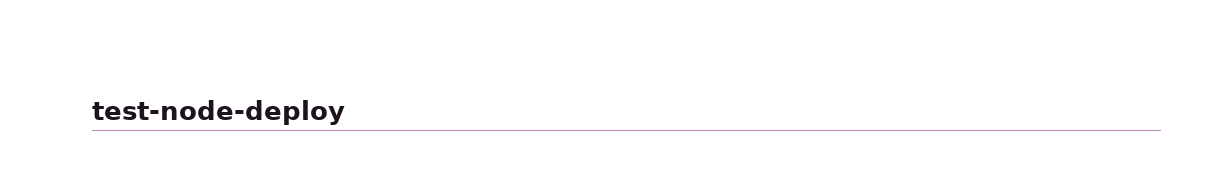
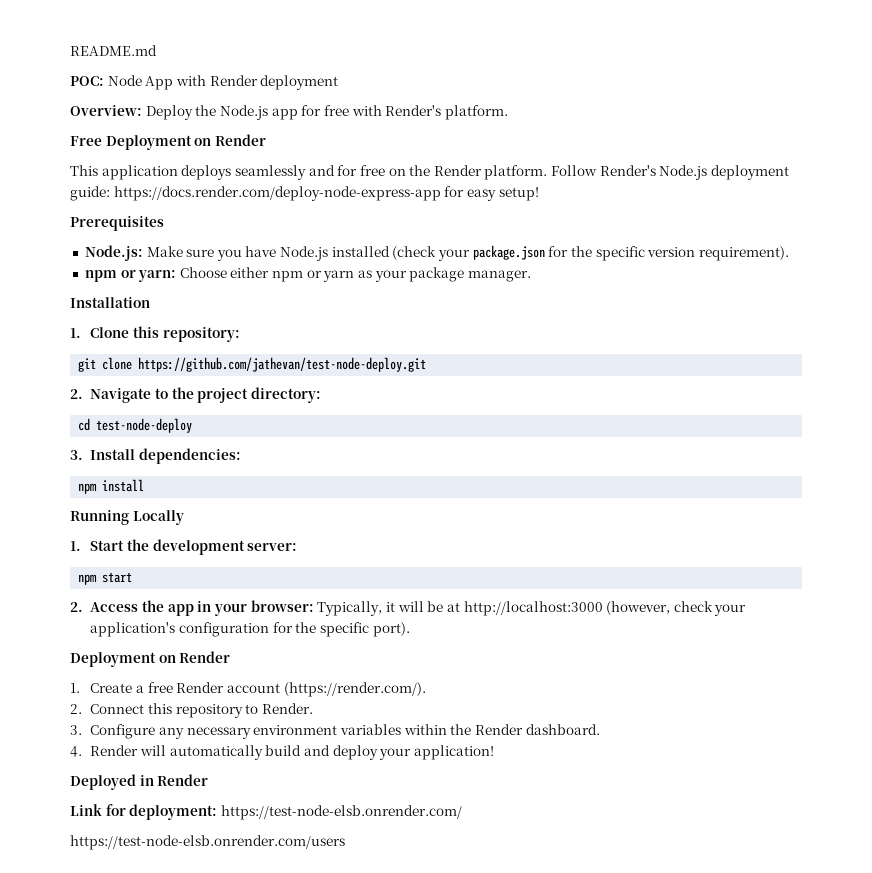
- test-node-deploy
+ README.md
+ POC: Node App with Render deployment
+ Overview: Deploy the Node.js app for free with Render's platform.
+ Free Deployment on Render
+ This application deploys seamlessly and for free on the Render platform. Follow Render's Node.js deployment guide: https://docs.render.com/deploy-node-express-app for easy setup!
+ Prerequisites
+ Node.js: Make sure you have Node.js installed (check your package.json for the specific version requirement).
+ npm or yarn: Choose either npm or yarn as your package manager.
+ Installation
+ 1. Clone this repository:
+ git clone https://github.com/jathevan/test-node-deploy.git
+ 2. Navigate to the project directory:
+ cd test-node-deploy
+ 3. Install dependencies:
+ npm install
+ Running Locally
+ 1. Start the development server:
+ npm start
+ 2. Access the app in your browser: Typically, it will be at http://localhost:3000 (however, check your application's configuration for the specific port).
+ Deployment on Render
+ 1. Create a free Render account (https://render.com/).
+ 2. Connect this repository to Render.
+ 3. Configure any necessary environment variables within the Render dashboard.
+ 4. Render will automatically build and deploy your application!
+ Deployed in Render
+ Link for deployment: https://test-node-elsb.onrender.com/
+ https://test-node-elsb.onrender.com/users

